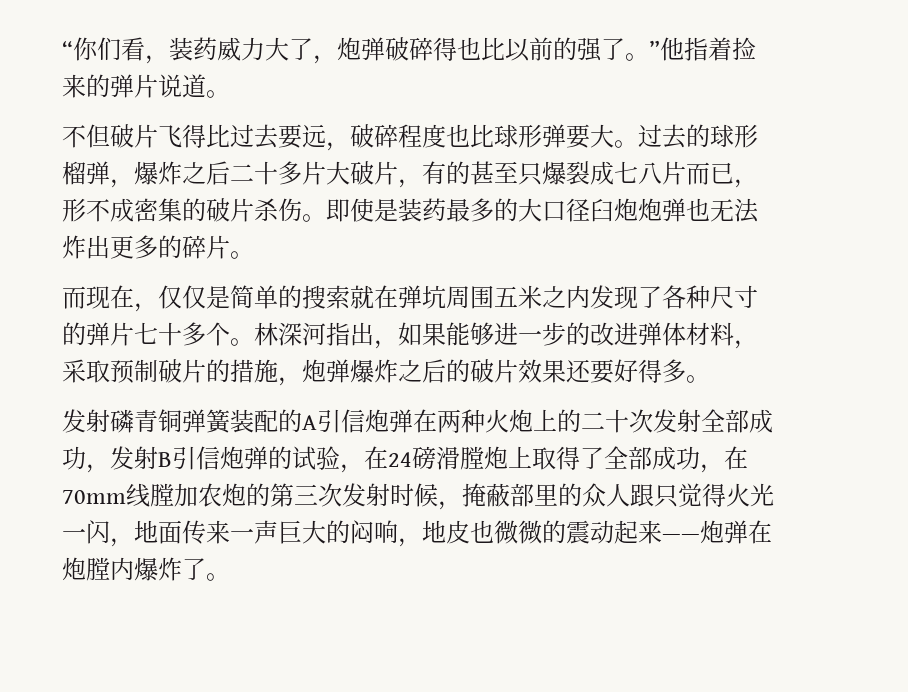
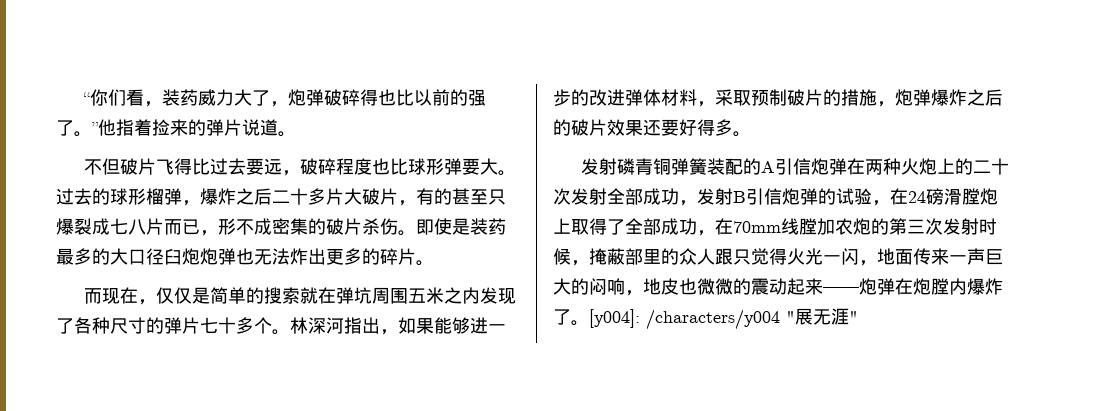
+ [y004]: /characters/y004 "展无涯"

